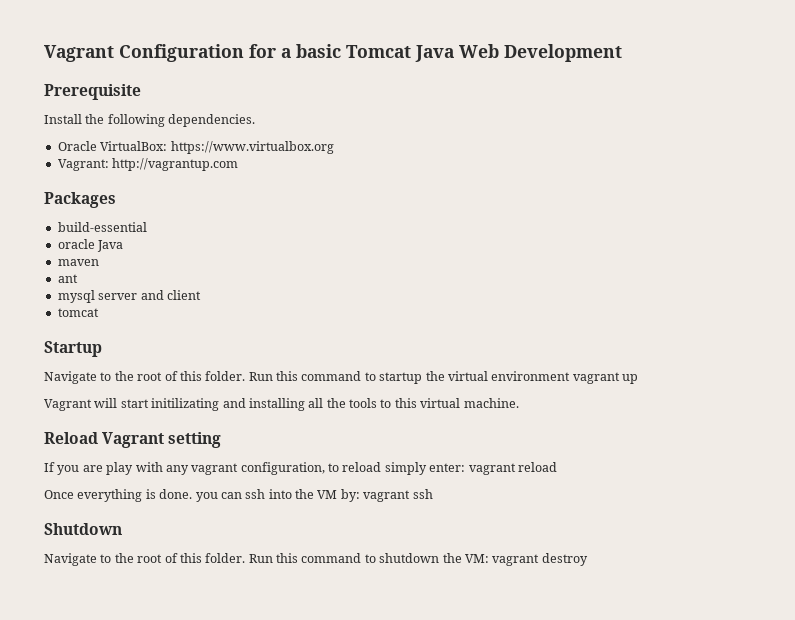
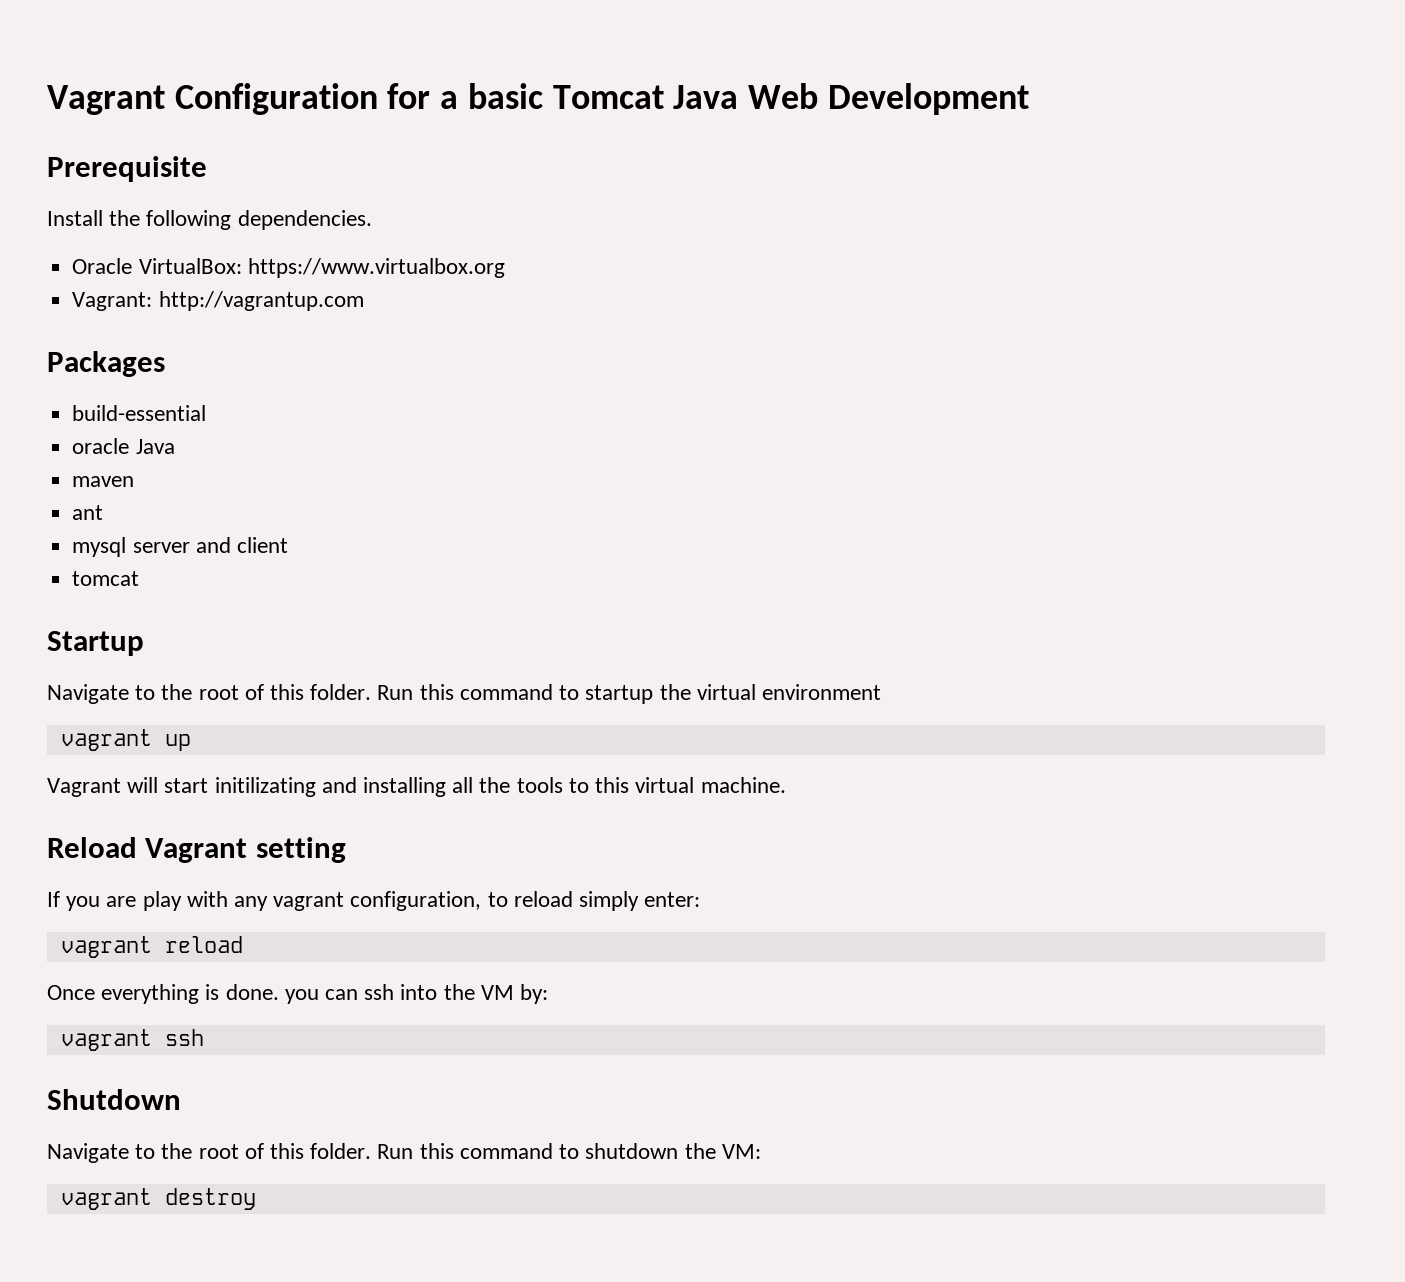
- Run this command to startup the virtual environment vagrant up
+ Run this command to startup the virtual environment
+ vagrant up
- If you are play with any vagrant configuration, to reload simply enter: vagrant reload
+ If you are play with any vagrant configuration, to reload simply enter:
+ vagrant reload
- Once everything is done. you can ssh into the VM by: vagrant ssh
+ Once everything is done. you can ssh into the VM by:
+ vagrant ssh
- Run this command to shutdown the VM: vagrant destroy
+ Run this command to shutdown the VM:
+ vagrant destroy

